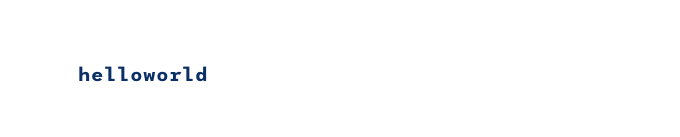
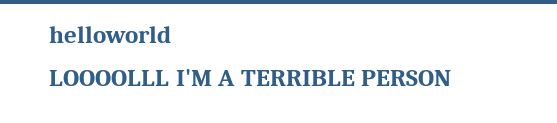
+ LOOOOLLL I'M A TERRIBLE PERSON

